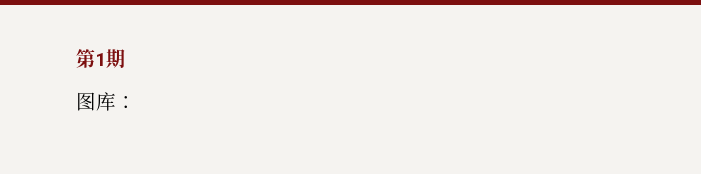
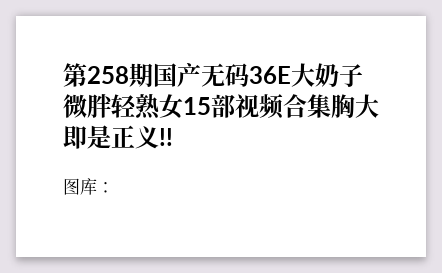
- 第1期
+ 第258期国产无码36E大奶子微胖轻熟女15部视频合集胸大即是正义!!

